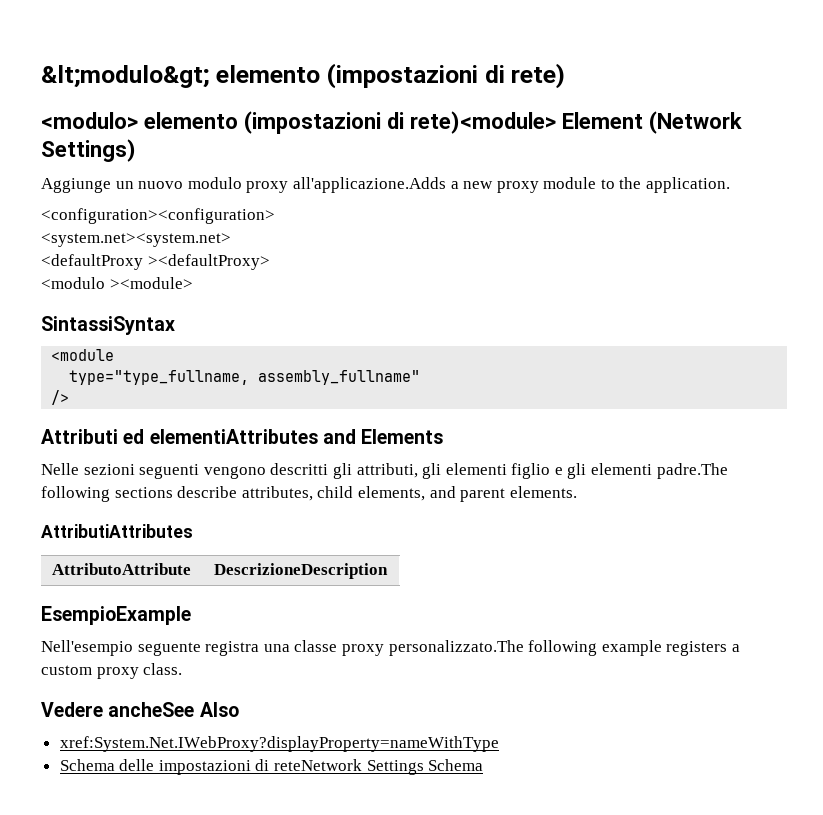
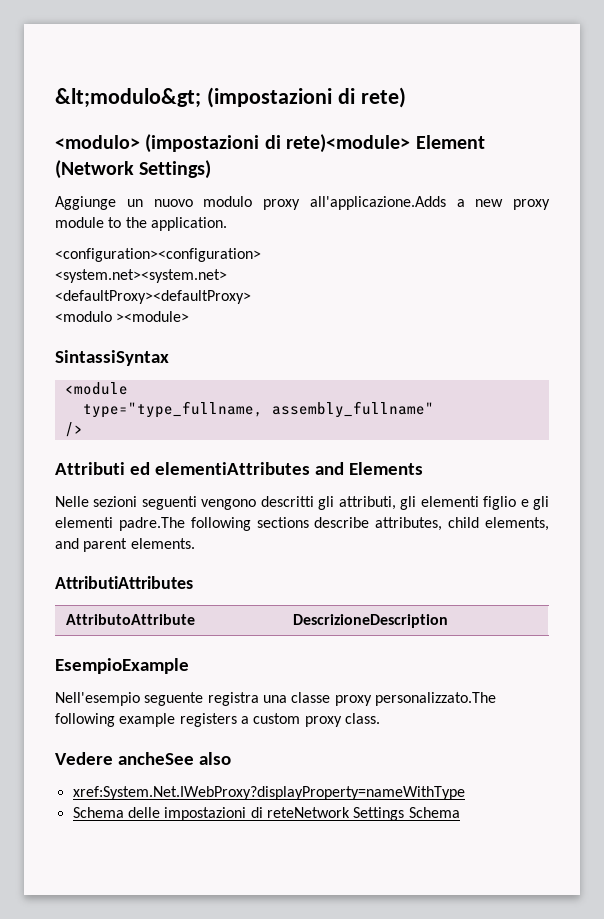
- &lt;modulo&gt; elemento (impostazioni di rete)
+ &lt;modulo&gt; (impostazioni di rete)
- <modulo> elemento (impostazioni di rete)<module> Element (Network Settings)
+ <modulo> (impostazioni di rete)<module> Element (Network Settings)
- <defaultProxy ><defaultProxy>
+ <defaultProxy><defaultProxy>
- Vedere ancheSee Also
+ Vedere ancheSee also

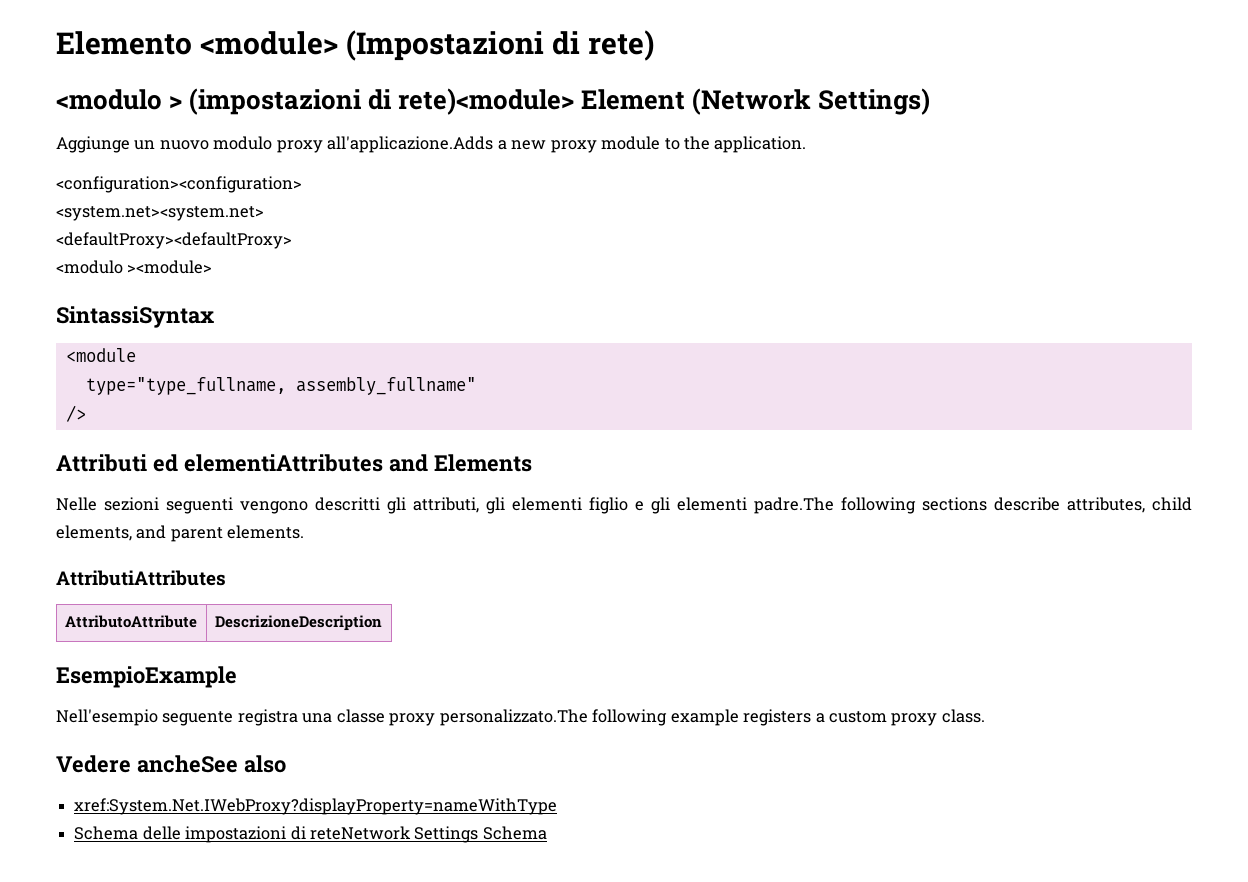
- &lt;modulo&gt; (impostazioni di rete)
+ Elemento <module> (Impostazioni di rete)
- <modulo> (impostazioni di rete)<module> Element (Network Settings)
+ <modulo > (impostazioni di rete)<module> Element (Network Settings)

